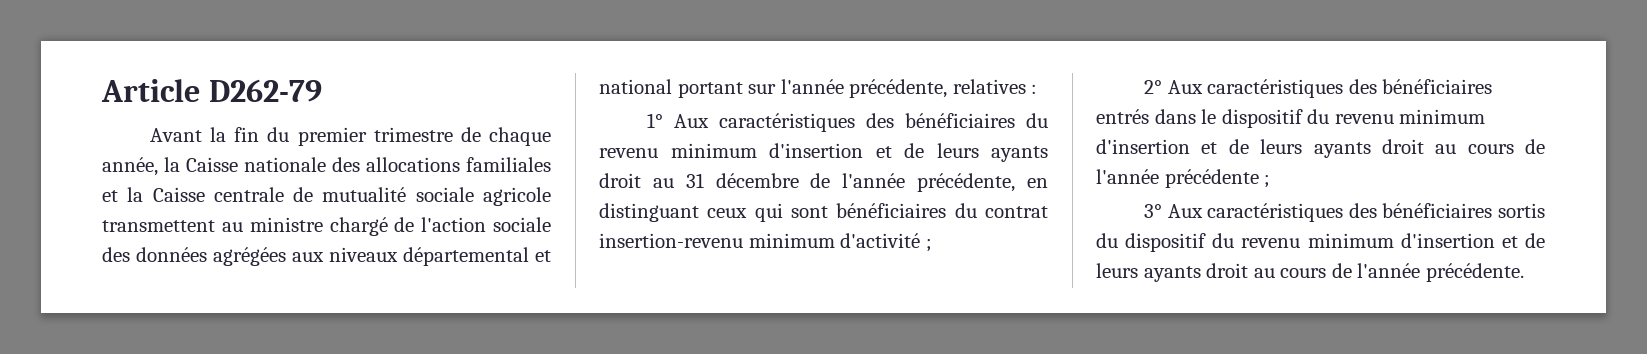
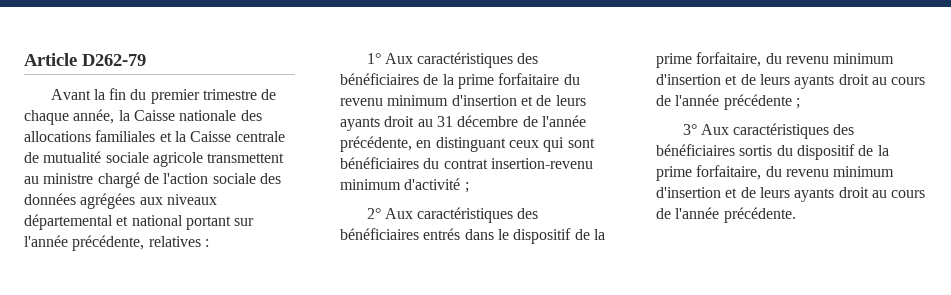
- 1° Aux caractéristiques des bénéficiaires du revenu minimum d'insertion et de leurs ayants droit au 31 décembre de l'année précédente, en distinguant ceux qui sont bénéficiaires du contrat insertion-revenu minimum d'activité ;
+ 1° Aux caractéristiques des bénéficiaires de la prime forfaitaire du revenu minimum d'insertion et de leurs ayants droit au 31 décembre de l'année précédente, en distinguant ceux qui sont bénéficiaires du contrat insertion-revenu minimum d'activité ;
- 2° Aux caractéristiques des bénéficiaires entrés dans le dispositif du revenu minimum d'insertion et de leurs ayants droit au cours de l'année précédente ;
+ 2° Aux caractéristiques des bénéficiaires entrés dans le dispositif de la prime forfaitaire, du revenu minimum d'insertion et de leurs ayants droit au cours de l'année précédente ;
- 3° Aux caractéristiques des bénéficiaires sortis du dispositif du revenu minimum d'insertion et de leurs ayants droit au cours de l'année précédente.
+ 3° Aux caractéristiques des bénéficiaires sortis du dispositif de la prime forfaitaire, du revenu minimum d'insertion et de leurs ayants droit au cours de l'année précédente.

